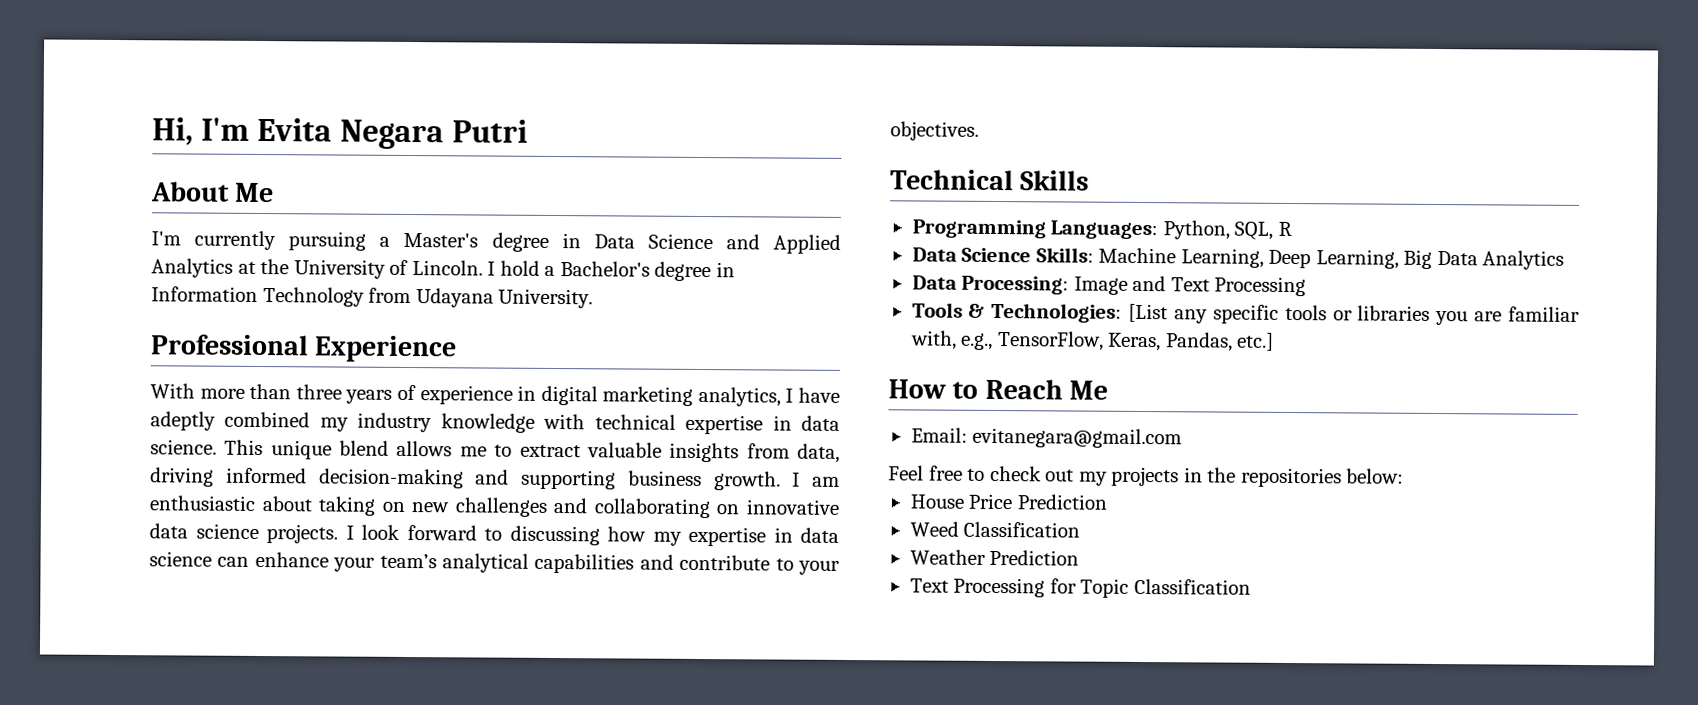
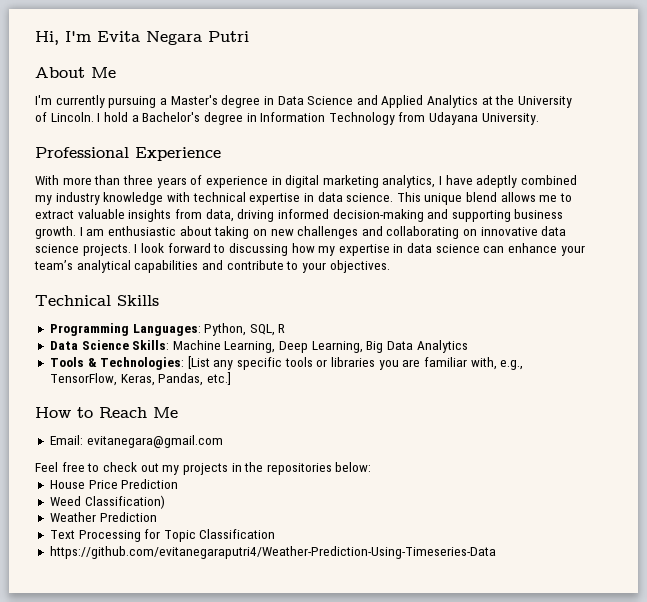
- Data Processing: Image and Text Processing
- Weed Classification
+ Weed Classification)
+ https://github.com/evitanegaraputri4/Weather-Prediction-Using-Timeseries-Data

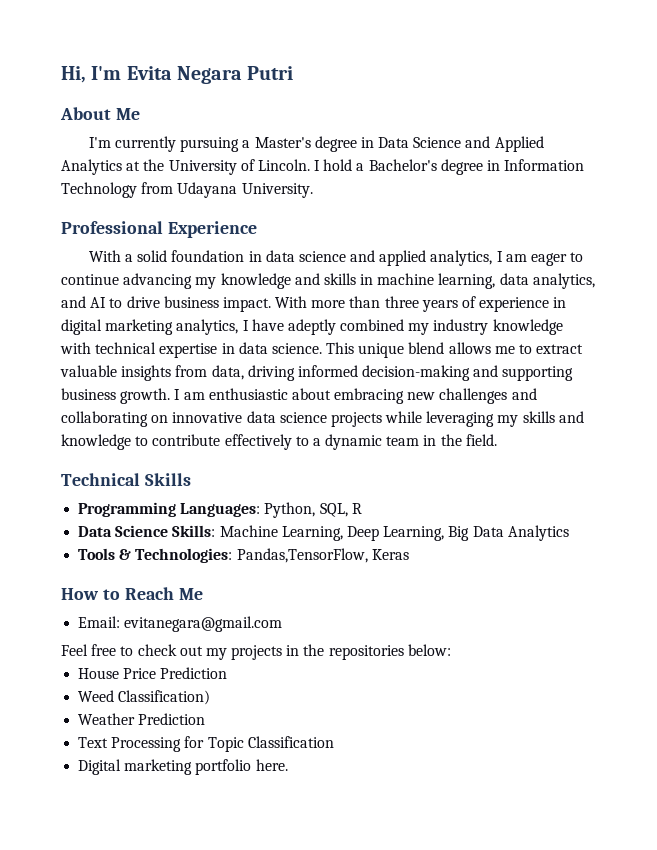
- With more than three years of experience in digital marketing analytics, I have adeptly combined my industry knowledge with technical expertise in data science.
+ With a solid foundation in data science and applied analytics, I am eager to continue advancing my knowledge and skills in machine learning, data analytics, and AI to drive business impact. With more than three years of experience in digital marketing analytics, I have adeptly combined my industry knowledge with technical expertise in data science.
- I am enthusiastic about taking on new challenges and collaborating on innovative data science projects. I look forward to discussing how my expertise in data science can enhance your team’s analytical capabilities and contribute to your objectives.
+ I am enthusiastic about embracing new challenges and collaborating on innovative data science projects while leveraging my skills and knowledge to contribute effectively to a dynamic team in the field.
- Tools & Technologies: [List any specific tools or libraries you are familiar with, e.g., TensorFlow, Keras, Pandas, etc.]
+ Tools & Technologies: Pandas,TensorFlow, Keras
- https://github.com/evitanegaraputri4/Weather-Prediction-Using-Timeseries-Data
+ Digital marketing portfolio here.

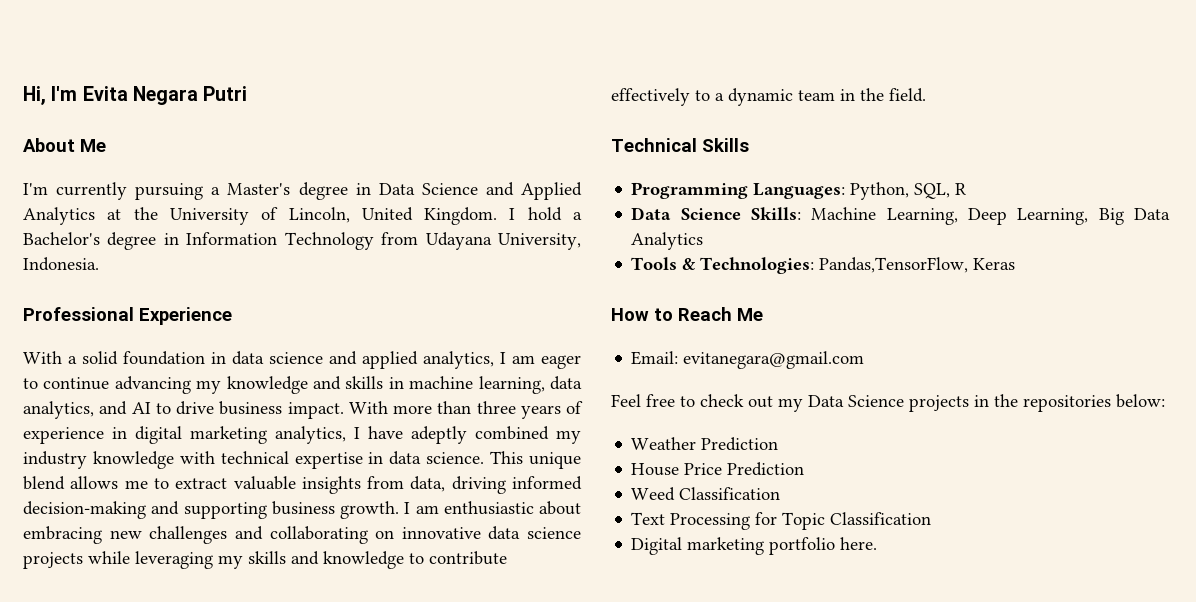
- I'm currently pursuing a Master's degree in Data Science and Applied Analytics at the University of Lincoln.
+ I'm currently pursuing a Master's degree in Data Science and Applied Analytics at the University of Lincoln, United Kingdom.
- I hold a Bachelor's degree in Information Technology from Udayana University.
+ I hold a Bachelor's degree in Information Technology from Udayana University, Indonesia.
- Feel free to check out my projects in the repositories below:
+ Feel free to check out my Data Science projects in the repositories below:
+ Weather Prediction
- Weed Classification)
- Weather Prediction
+ Weed Classification

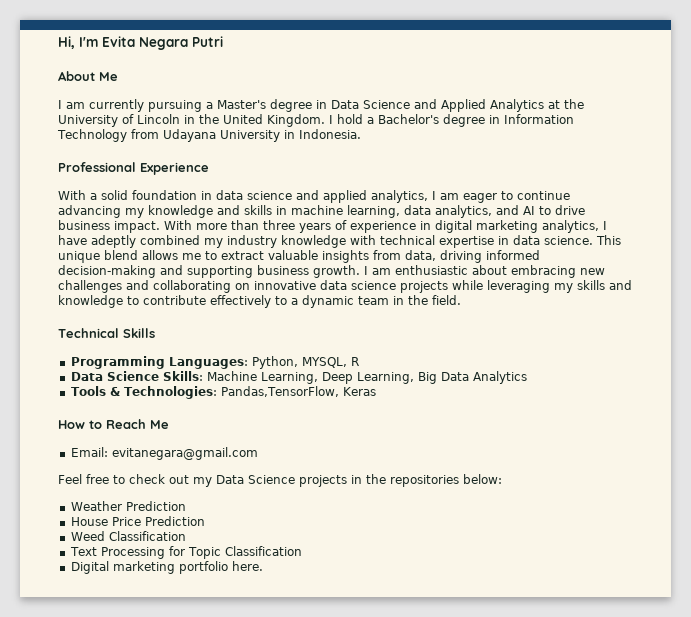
- I'm currently pursuing a Master's degree in Data Science and Applied Analytics at the University of Lincoln, United Kingdom.
+ I am currently pursuing a Master's degree in Data Science and Applied Analytics at the University of Lincoln in the United Kingdom.
- I hold a Bachelor's degree in Information Technology from Udayana University, Indonesia.
+ I hold a Bachelor's degree in Information Technology from Udayana University in Indonesia.
- Programming Languages: Python, SQL, R
+ Programming Languages: Python, MYSQL, R

